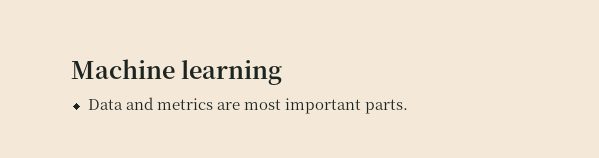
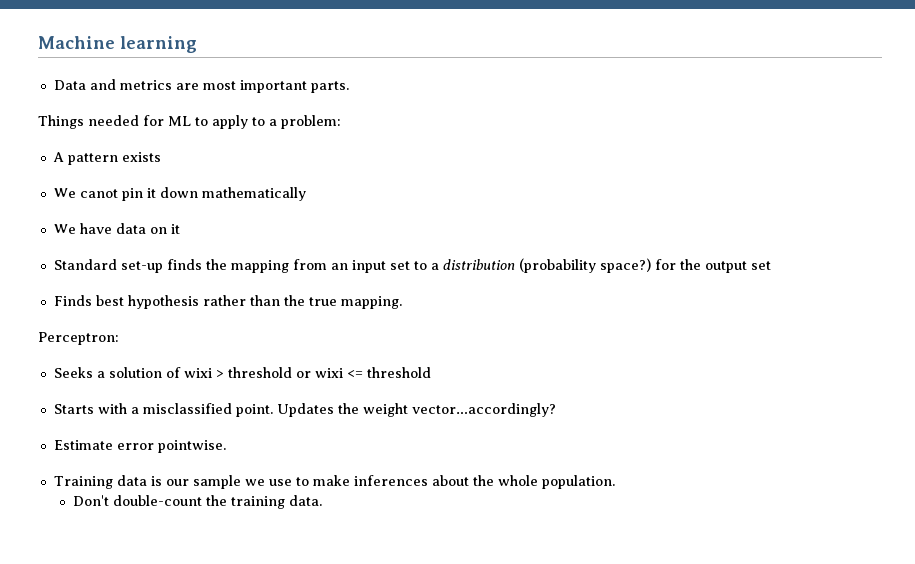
+ Things needed for ML to apply to a problem:
+ A pattern exists
+ We canot pin it down mathematically
+ We have data on it
+ Standard set-up finds the mapping from an input set to a distribution (probability space?) for the output set
+ Finds best hypothesis rather than the true mapping.
+ Perceptron:
+ Seeks a solution of wixi > threshold or wixi <= threshold
+ Starts with a misclassified point. Updates the weight vector…accordingly?
+ Estimate error pointwise.
+ Training data is our sample we use to make inferences about the whole population.
+ Don't double-count the training data.

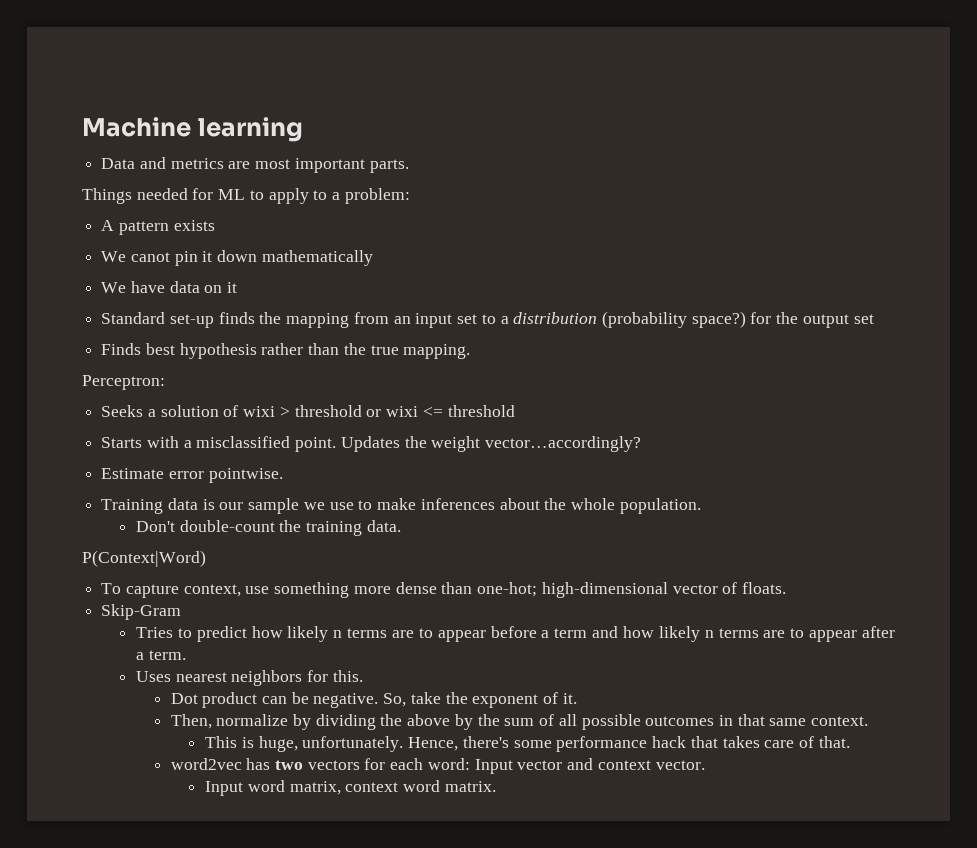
+ P(Context|Word)
+ To capture context, use something more dense than one-hot; high-dimensional vector of floats.
+ Skip-Gram
+ Tries to predict how likely n terms are to appear before a term and how likely n terms are to appear after a term.
+ Uses nearest neighbors for this.
+ Dot product can be negative. So, take the exponent of it.
+ Then, normalize by dividing the above by the sum of all possible outcomes in that same context.
+ This is huge, unfortunately. Hence, there's some performance hack that takes care of that.
+ word2vec has two vectors for each word: Input vector and context vector.
+ Input word matrix, context word matrix.

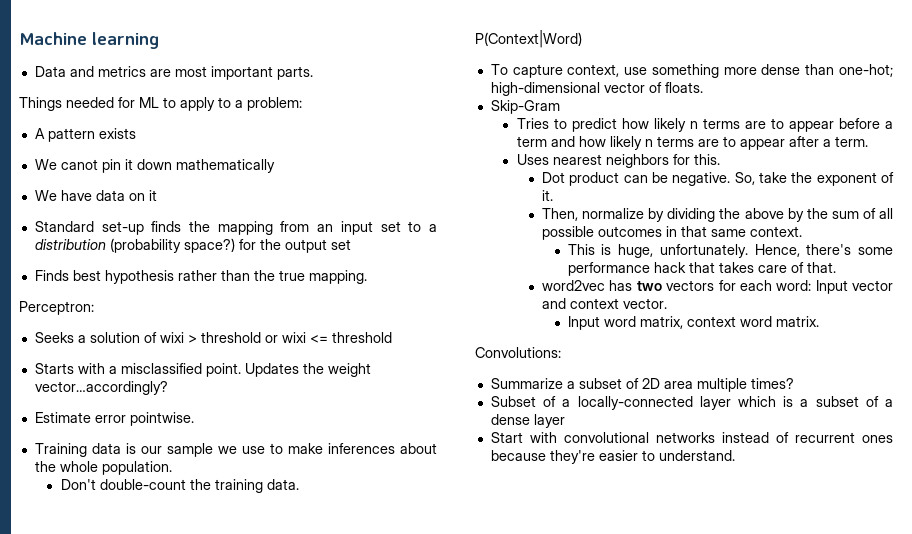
+ Convolutions:
+ Summarize a subset of 2D area multiple times?
+ Subset of a locally-connected layer which is a subset of a dense layer
+ Start with convolutional networks instead of recurrent ones because they're easier to understand.

